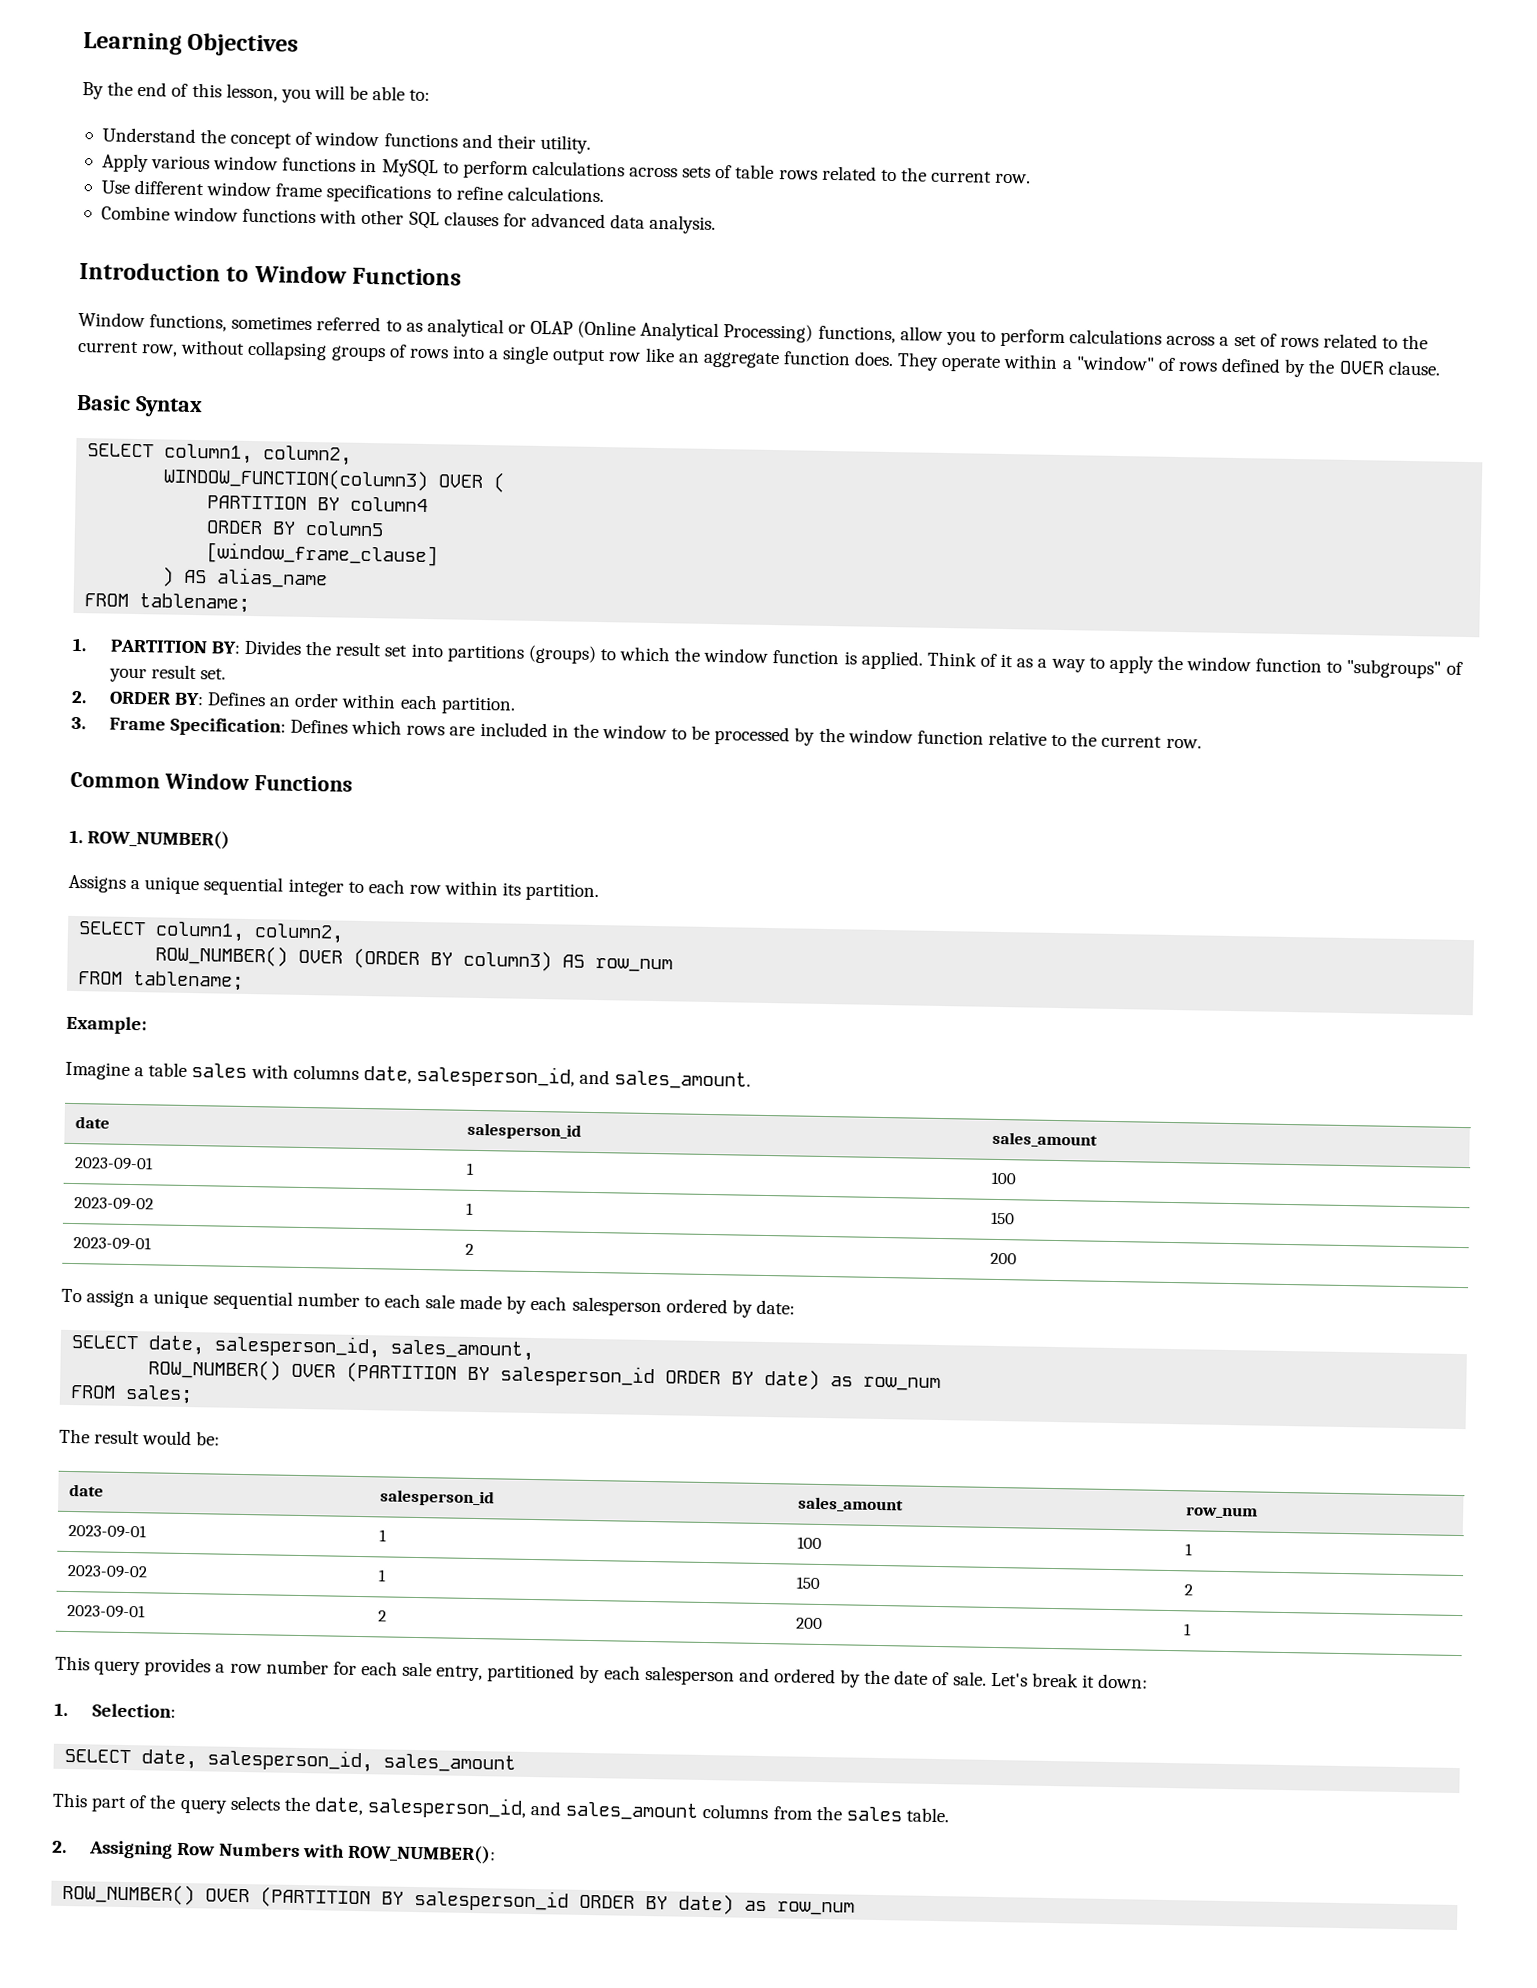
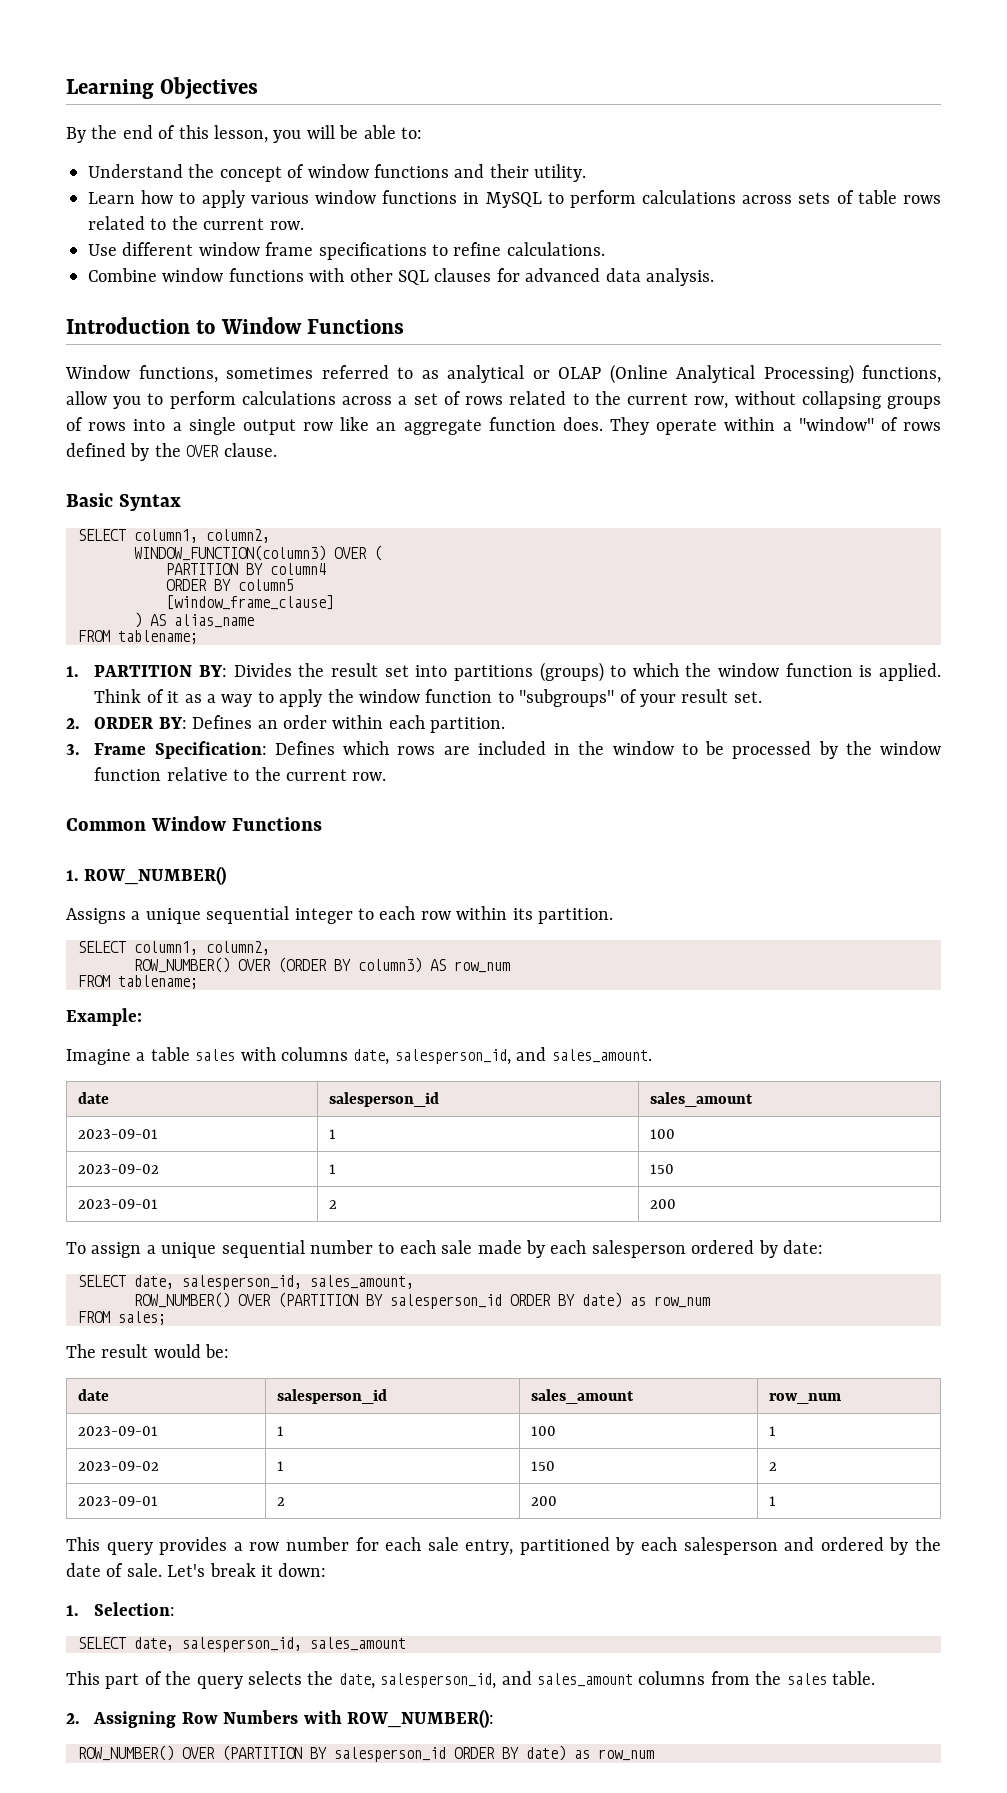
- Apply various window functions in MySQL to perform calculations across sets of table rows related to the current row.
+ Learn how to apply various window functions in MySQL to perform calculations across sets of table rows related to the current row.

